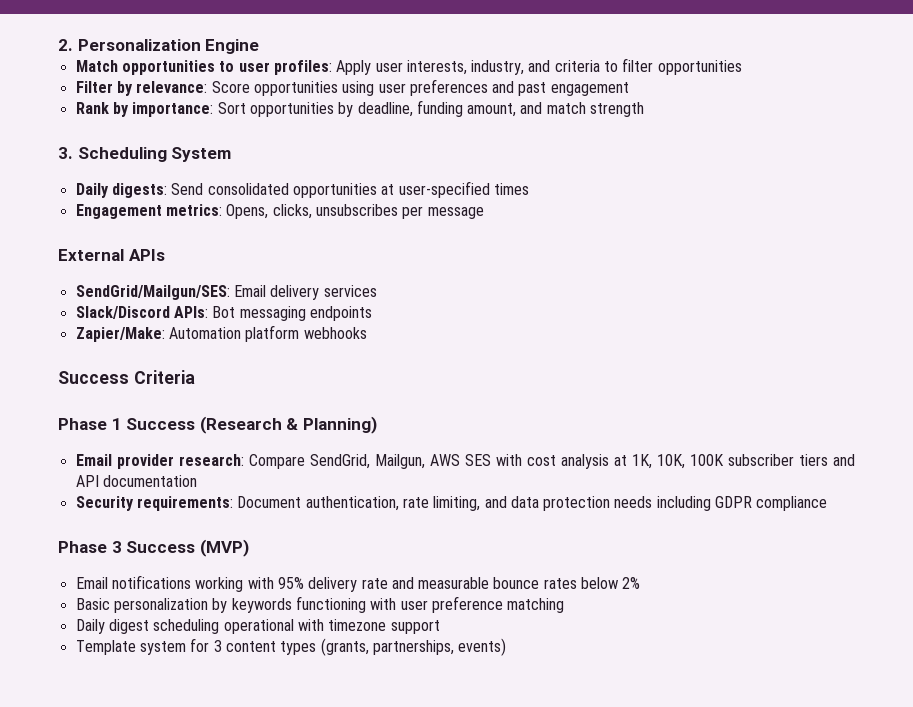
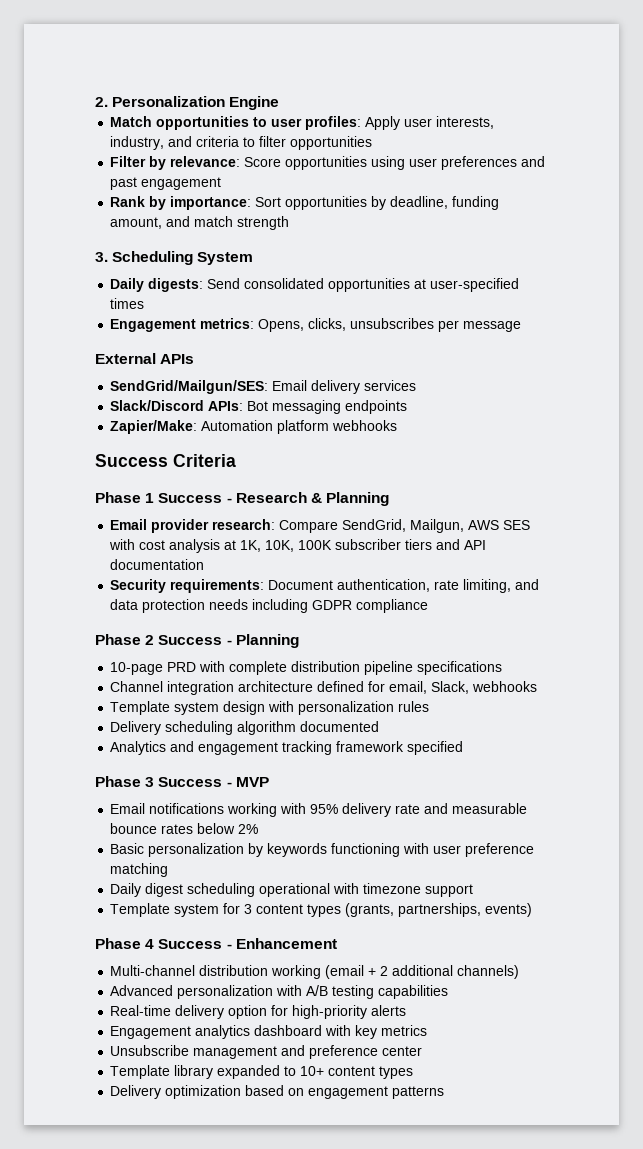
- Phase 1 Success (Research & Planning)
+ Phase 1 Success - Research & Planning
+ Phase 2 Success - Planning
+ 10-page PRD with complete distribution pipeline specifications
+ Channel integration architecture defined for email, Slack, webhooks
+ Template system design with personalization rules
+ Delivery scheduling algorithm documented
+ Analytics and engagement tracking framework specified
- Phase 3 Success (MVP)
+ Phase 3 Success - MVP
+ Phase 4 Success - Enhancement
+ Multi-channel distribution working (email + 2 additional channels)
+ Advanced personalization with A/B testing capabilities
+ Real-time delivery option for high-priority alerts
+ Engagement analytics dashboard with key metrics
+ Unsubscribe management and preference center
+ Template library expanded to 10+ content types
+ Delivery optimization based on engagement patterns

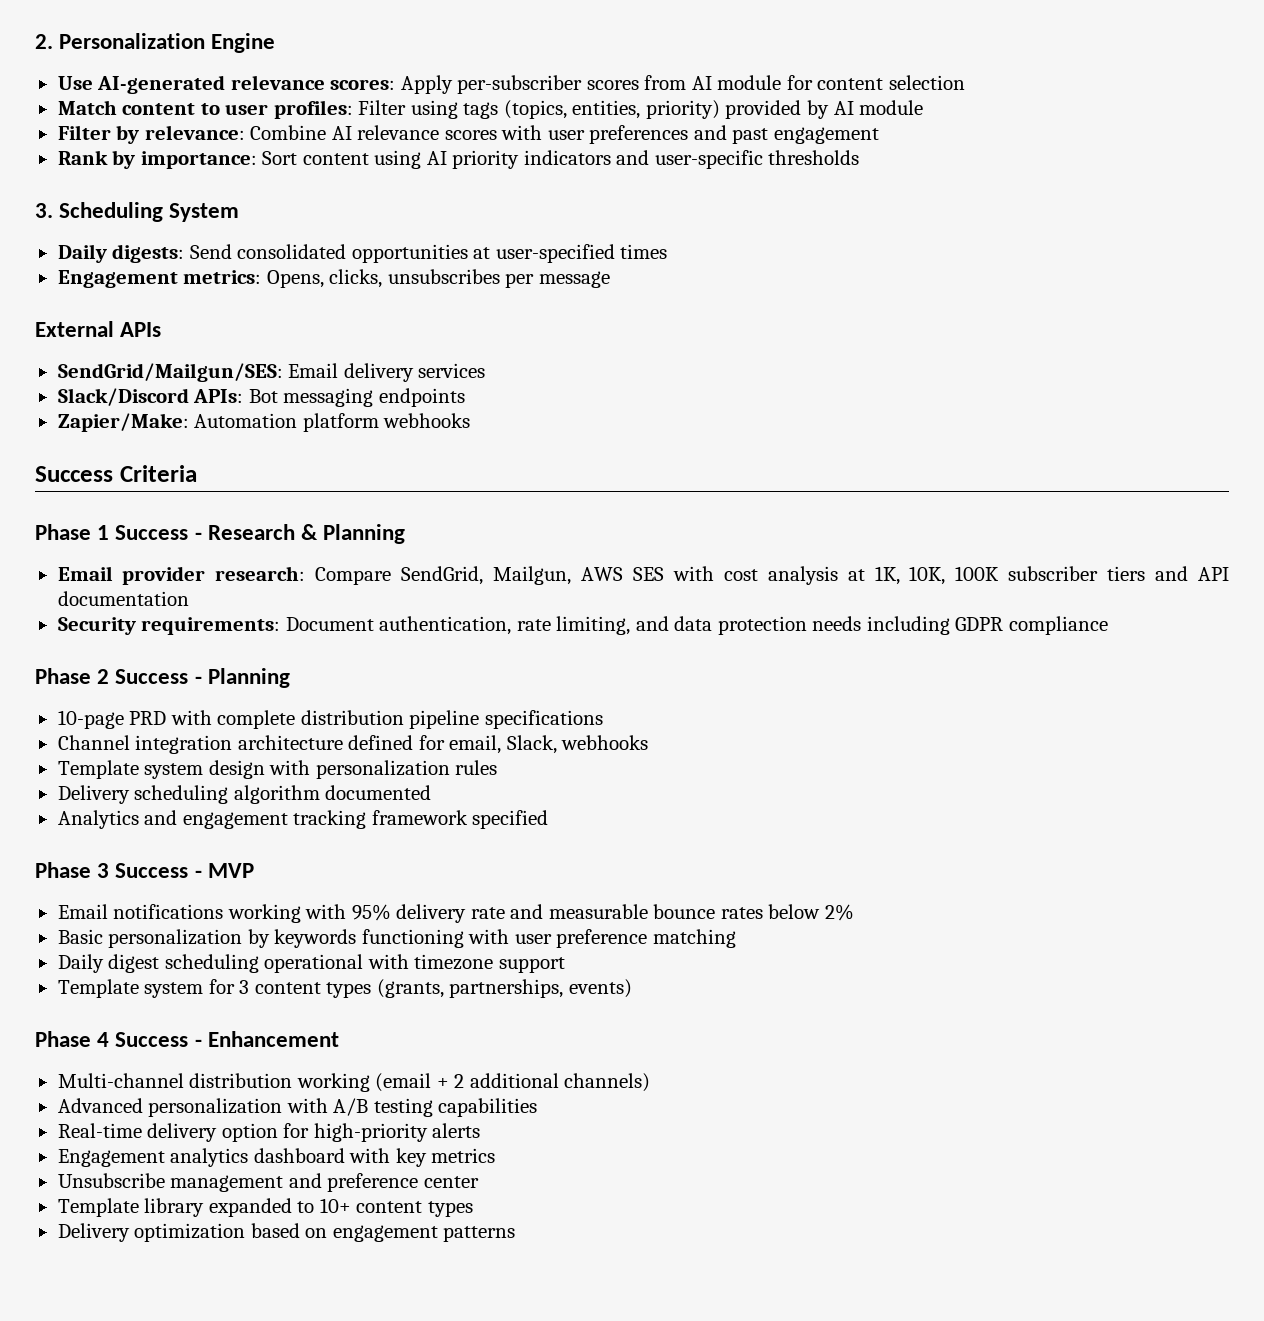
+ Use AI-generated relevance scores: Apply per-subscriber scores from AI module for content selection
- Match opportunities to user profiles: Apply user interests, industry, and criteria to filter opportunities
- Filter by relevance: Score opportunities using user preferences and past engagement
+ Match content to user profiles: Filter using tags (topics, entities, priority) provided by AI module
+ Filter by relevance: Combine AI relevance scores with user preferences and past engagement
- Rank by importance: Sort opportunities by deadline, funding amount, and match strength
+ Rank by importance: Sort content using AI priority indicators and user-specific thresholds

